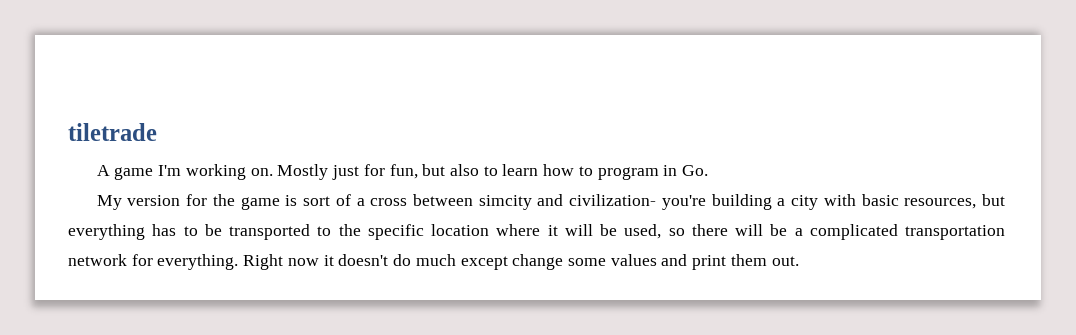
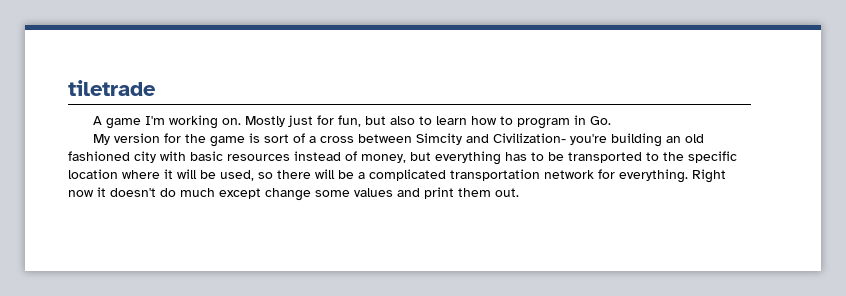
- My version for the game is sort of a cross between simcity and civilization- you're building a city with basic resources, but everything has to be transported to the specific location where it will be used, so there will be a complicated transportation network for everything.
+ My version for the game is sort of a cross between Simcity and Civilization- you're building an old fashioned city with basic resources instead of money, but everything has to be transported to the specific location where it will be used, so there will be a complicated transportation network for everything.

